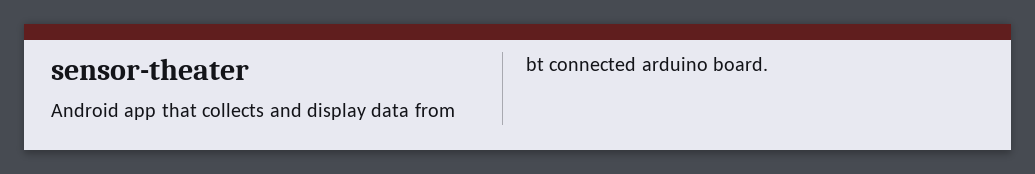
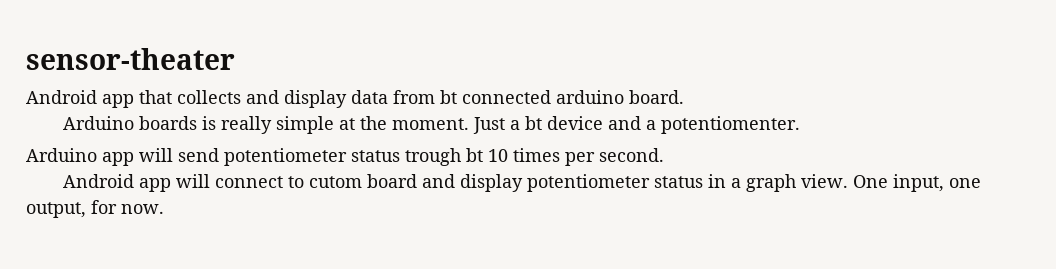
+ Arduino boards is really simple at the moment. Just a bt device and a potentiomenter.
+ Arduino app will send potentiometer status trough bt 10 times per second.
+ Android app will connect to cutom board and display potentiometer status in a graph view. One input, one output, for now.

